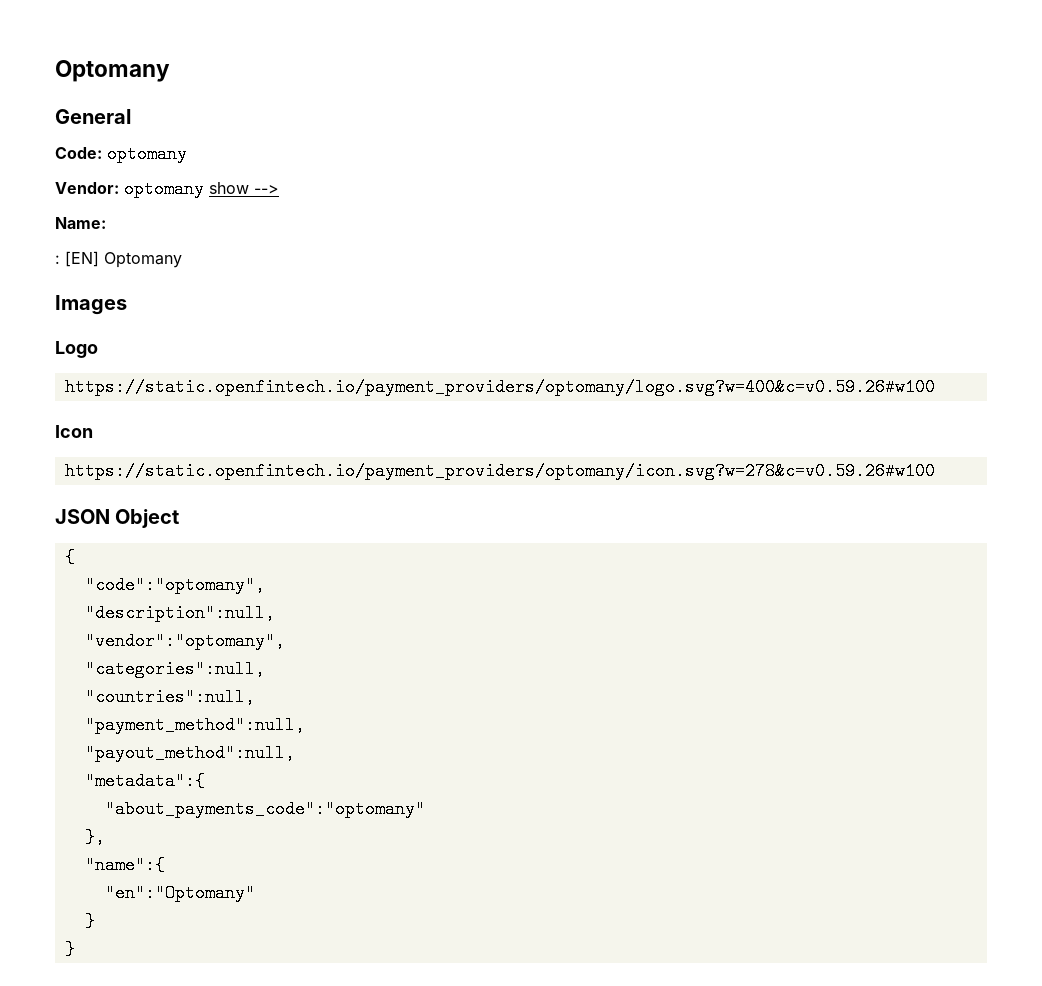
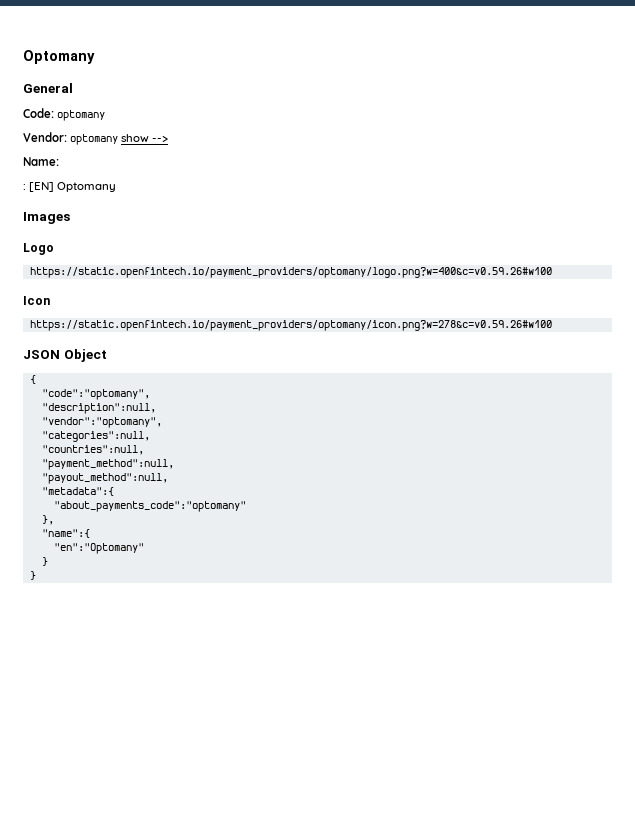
- https://static.openfintech.io/payment_providers/optomany/logo.svg?w=400&c=v0.59.26#w100
+ https://static.openfintech.io/payment_providers/optomany/logo.png?w=400&c=v0.59.26#w100
- https://static.openfintech.io/payment_providers/optomany/icon.svg?w=278&c=v0.59.26#w100
+ https://static.openfintech.io/payment_providers/optomany/icon.png?w=278&c=v0.59.26#w100

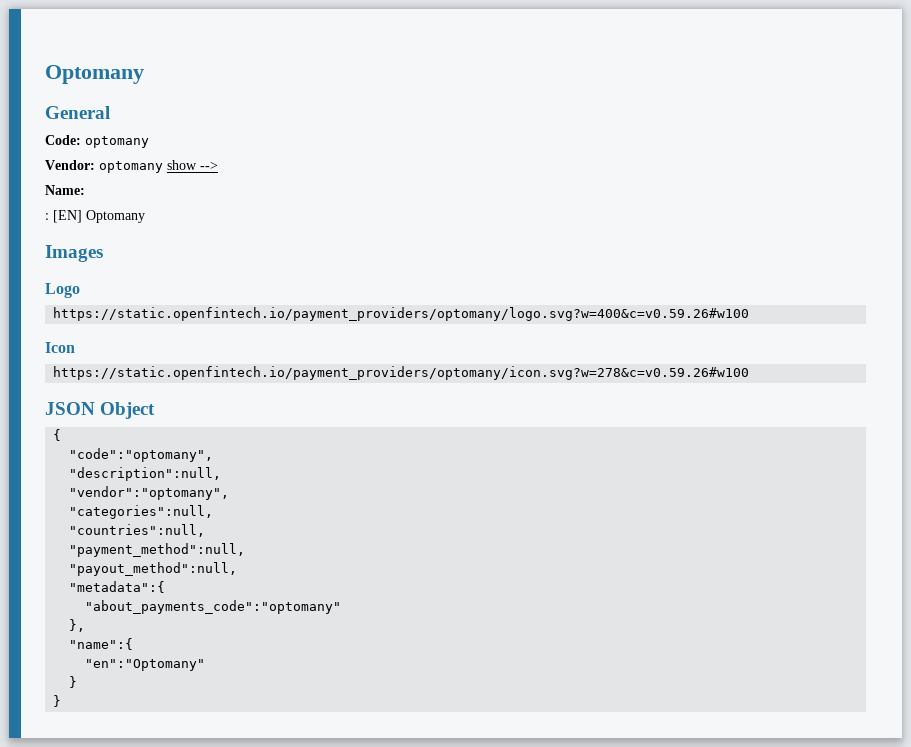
- https://static.openfintech.io/payment_providers/optomany/logo.png?w=400&c=v0.59.26#w100
+ https://static.openfintech.io/payment_providers/optomany/logo.svg?w=400&c=v0.59.26#w100
- https://static.openfintech.io/payment_providers/optomany/icon.png?w=278&c=v0.59.26#w100
+ https://static.openfintech.io/payment_providers/optomany/icon.svg?w=278&c=v0.59.26#w100

